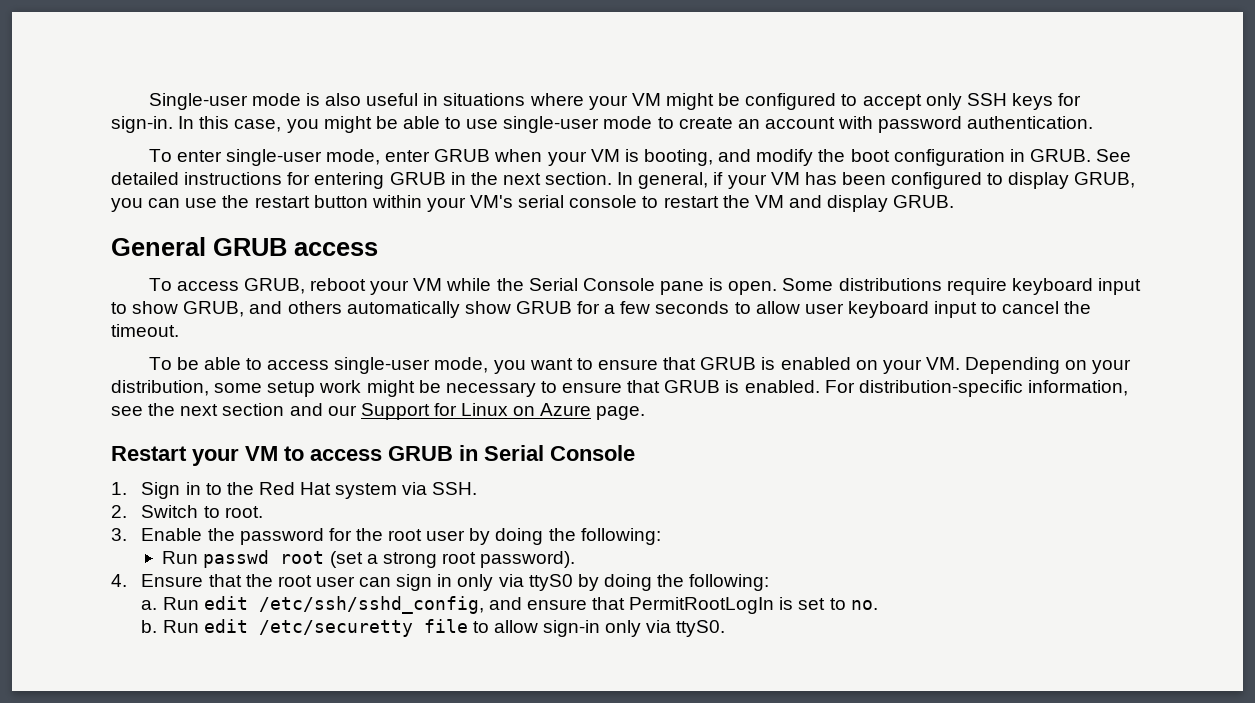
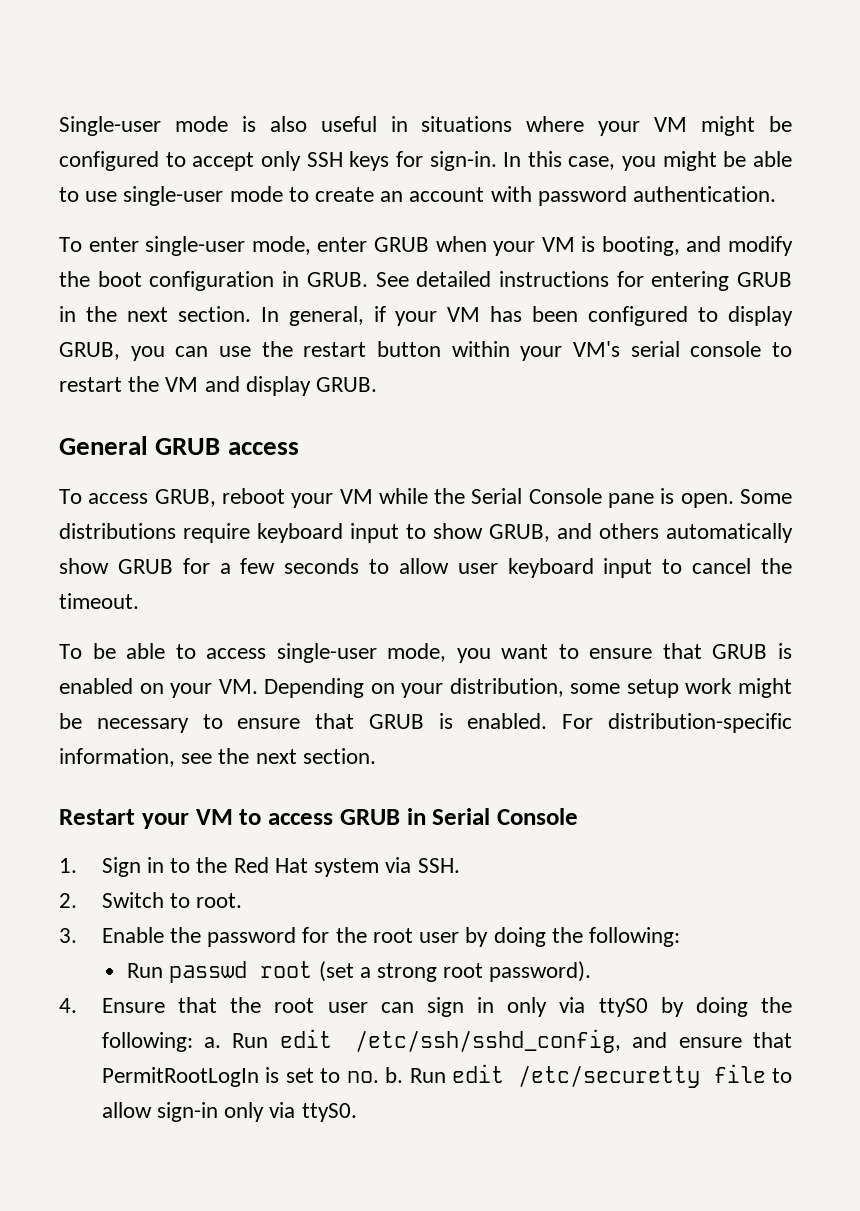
- For distribution-specific information, see the next section and our Support for Linux on Azure page.
+ For distribution-specific information, see the next section.
- 4. Ensure that the root user can sign in only via ttyS0 by doing the following:
- a.
+ 4. Ensure that the root user can sign in only via ttyS0 by doing the following: a.
- Run edit /etc/ssh/sshd_config, and ensure that PermitRootLogIn is set to no.
- b.
+ Run edit /etc/ssh/sshd_config, and ensure that PermitRootLogIn is set to no. b.

